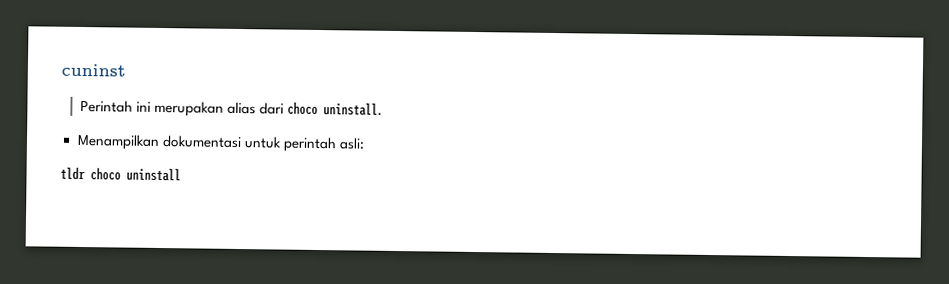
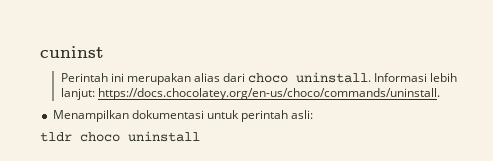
+ Informasi lebih lanjut: https://docs.chocolatey.org/en-us/choco/commands/uninstall.

